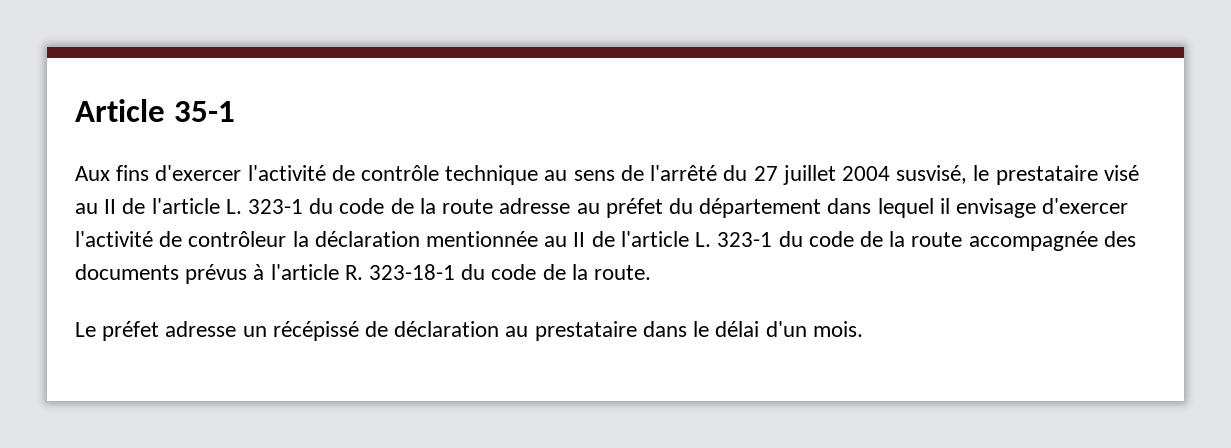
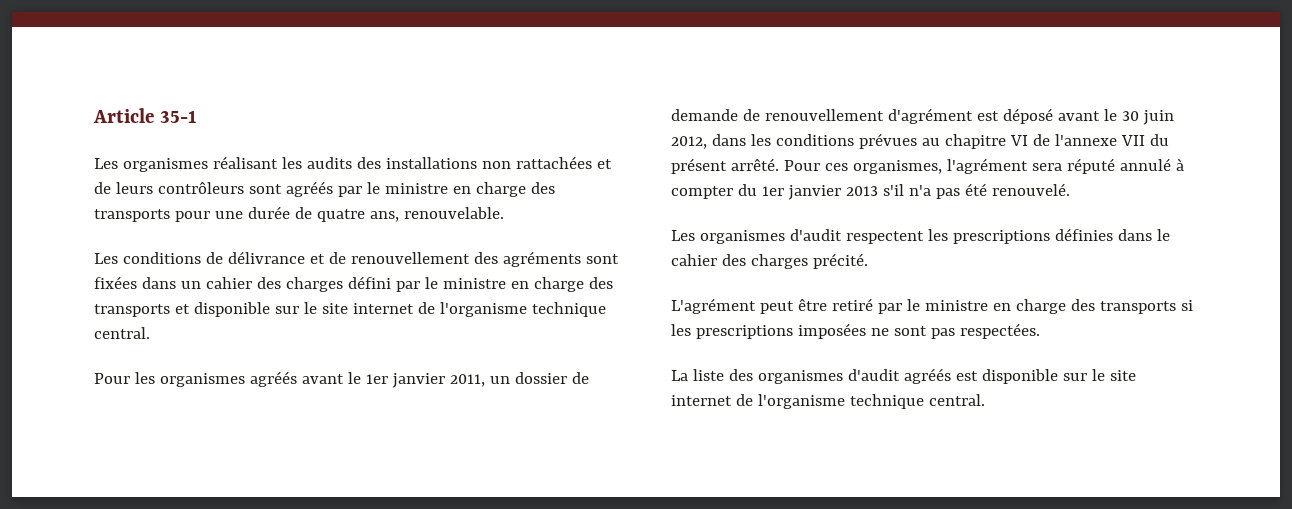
- Aux fins d'exercer l'activité de contrôle technique au sens de l'arrêté du 27 juillet 2004 susvisé, le prestataire visé au II de l'article L. 323-1 du code de la route adresse au préfet du département dans lequel il envisage d'exercer l'activité de contrôleur la déclaration mentionnée au II de l'article L. 323-1 du code de la route accompagnée des documents prévus à l'article R. 323-18-1 du code de la route.
- Le préfet adresse un récépissé de déclaration au prestataire dans le délai d'un mois.
+ Les organismes réalisant les audits des installations non rattachées et de leurs contrôleurs sont agréés par le ministre en charge des transports pour une durée de quatre ans, renouvelable.
+ Les conditions de délivrance et de renouvellement des agréments sont fixées dans un cahier des charges défini par le ministre en charge des transports et disponible sur le site internet de l'organisme technique central.
+ Pour les organismes agréés avant le 1er janvier 2011, un dossier de demande de renouvellement d'agrément est déposé avant le 30 juin 2012, dans les conditions prévues au chapitre VI de l'annexe VII du présent arrêté. Pour ces organismes, l'agrément sera réputé annulé à compter du 1er janvier 2013 s'il n'a pas été renouvelé.
+ Les organismes d'audit respectent les prescriptions définies dans le cahier des charges précité.
+ L'agrément peut être retiré par le ministre en charge des transports si les prescriptions imposées ne sont pas respectées.
+ La liste des organismes d'audit agréés est disponible sur le site internet de l'organisme technique central.

